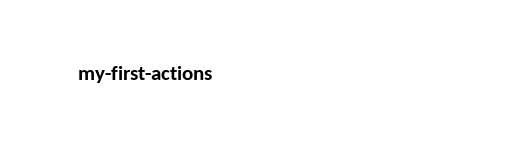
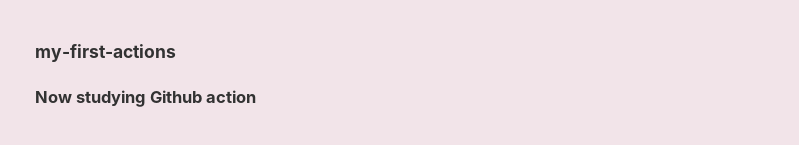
+ Now studying Github action

